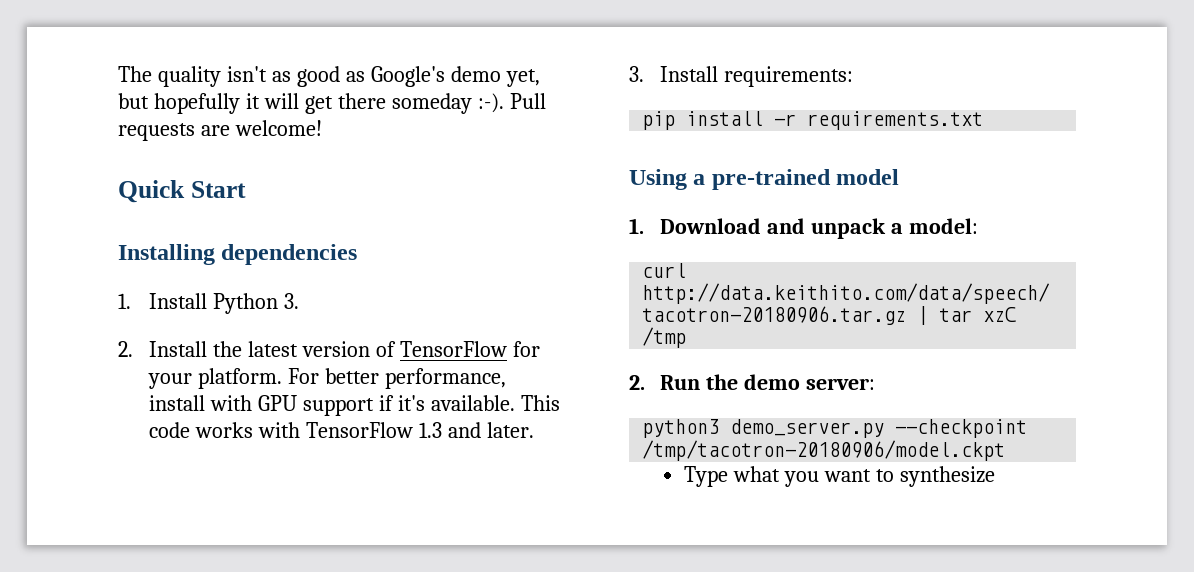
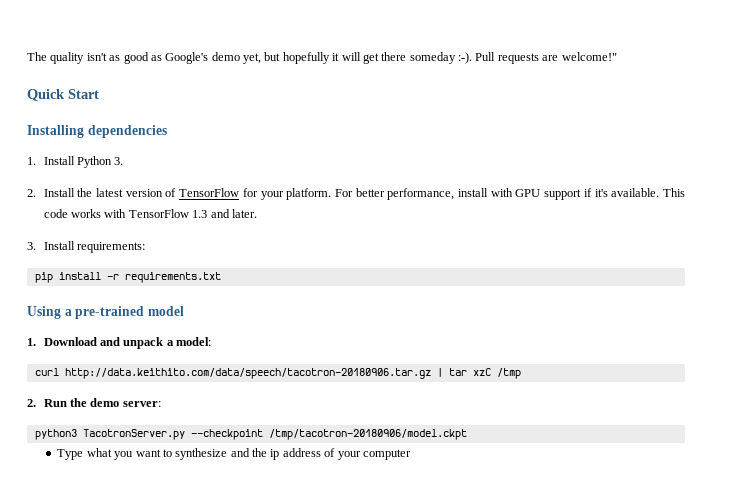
- Pull requests are welcome!
+ Pull requests are welcome!"
- python3 demo_server.py --checkpoint /tmp/tacotron-20180906/model.ckpt
+ python3 TacotronServer.py --checkpoint /tmp/tacotron-20180906/model.ckpt
- Type what you want to synthesize
+ Type what you want to synthesize and the ip address of your computer

